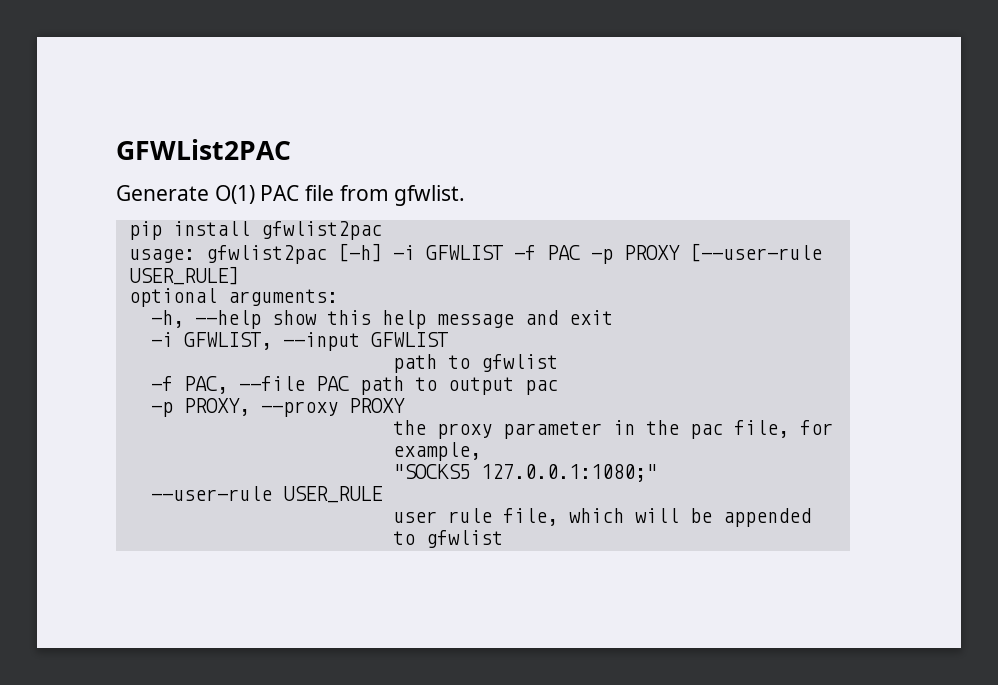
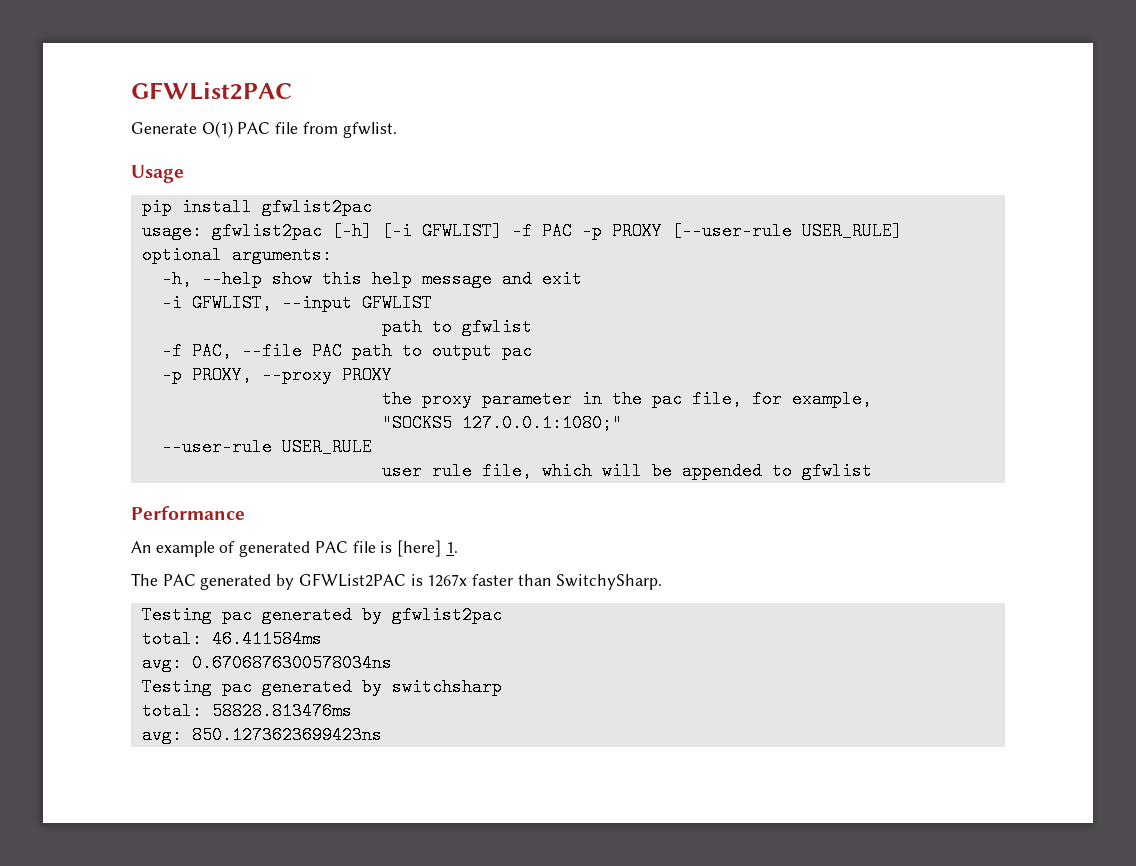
+ Usage
- usage: gfwlist2pac [-h] -i GFWLIST -f PAC -p PROXY [--user-rule USER_RULE]
+ usage: gfwlist2pac [-h] [-i GFWLIST] -f PAC -p PROXY [--user-rule USER_RULE]
+ Performance
+ An example of generated PAC file is [here] 1.
+ The PAC generated by GFWList2PAC is 1267x faster than SwitchySharp.
+ Testing pac generated by gfwlist2pac
+ total: 46.411584ms
+ avg: 0.6706876300578034ns
+ Testing pac generated by switchsharp
+ total: 58828.813476ms
+ avg: 850.1273623699423ns

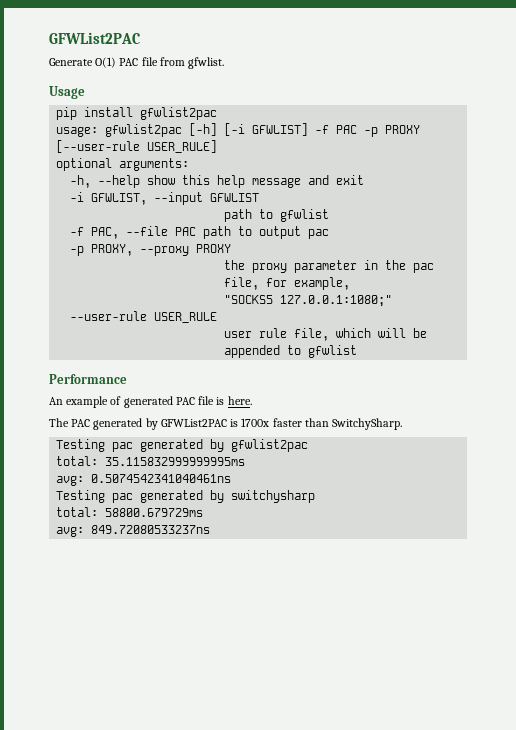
- An example of generated PAC file is [here] 1.
+ An example of generated PAC file is here.
- The PAC generated by GFWList2PAC is 1267x faster than SwitchySharp.
+ The PAC generated by GFWList2PAC is 1700x faster than SwitchySharp.
- total: 46.411584ms
- avg: 0.6706876300578034ns
- Testing pac generated by switchsharp
- total: 58828.813476ms
- avg: 850.1273623699423ns
+ total: 35.115832999999995ms
+ avg: 0.5074542341040461ns
+ Testing pac generated by switchysharp
+ total: 58800.679729ms
+ avg: 849.72080533237ns

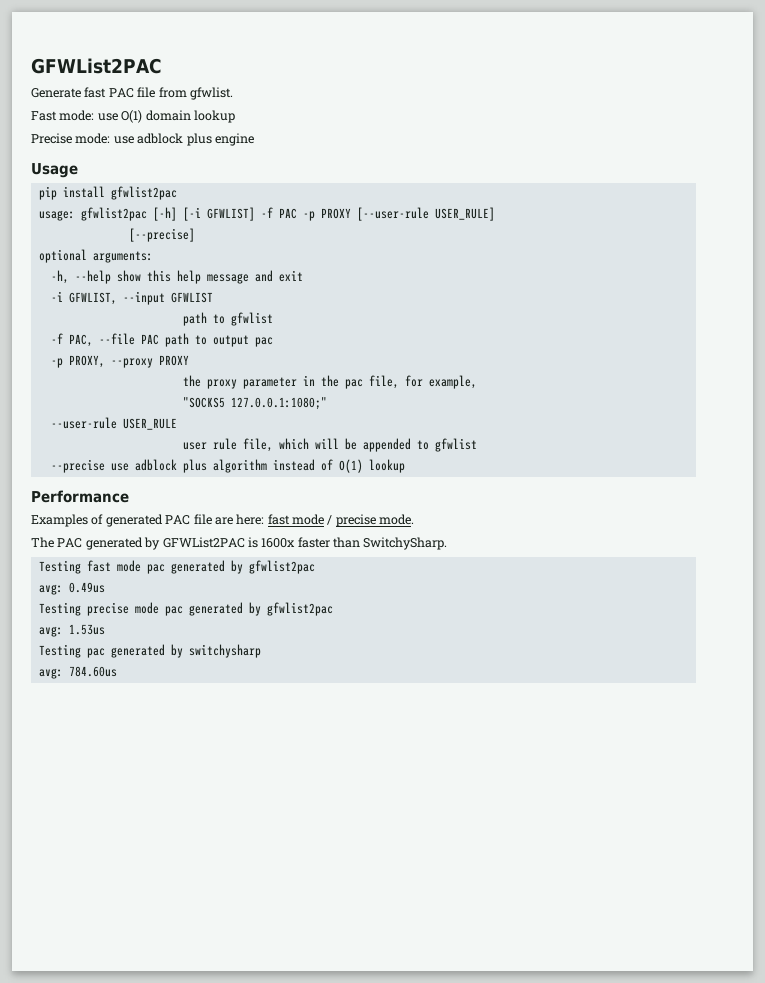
- Generate O(1) PAC file from gfwlist.
+ Generate fast PAC file from gfwlist.
+ Fast mode: use O(1) domain lookup
+ Precise mode: use adblock plus engine
+ [--precise]
+ --precise use adblock plus algorithm instead of O(1) lookup
- An example of generated PAC file is here.
+ Examples of generated PAC file are here: fast mode / precise mode.
- The PAC generated by GFWList2PAC is 1700x faster than SwitchySharp.
+ The PAC generated by GFWList2PAC is 1600x faster than SwitchySharp.
- Testing pac generated by gfwlist2pac
- total: 35.115832999999995ms
- avg: 0.5074542341040461ns
+ Testing fast mode pac generated by gfwlist2pac
+ avg: 0.49us
+ Testing precise mode pac generated by gfwlist2pac
+ avg: 1.53us
- total: 58800.679729ms
- avg: 849.72080533237ns
+ avg: 784.60us

